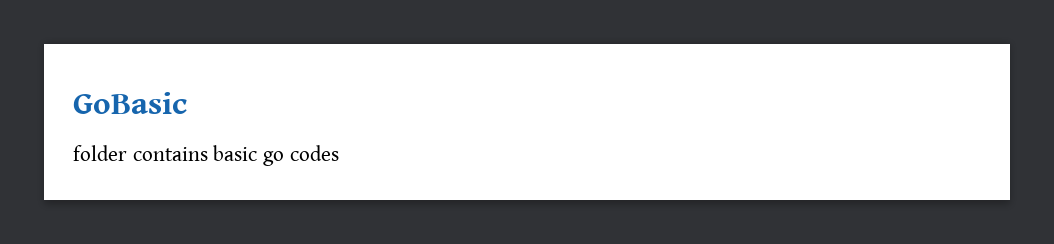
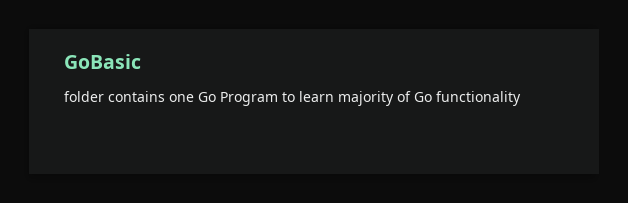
- folder contains basic go codes
+ folder contains one Go Program to learn majority of Go functionality

